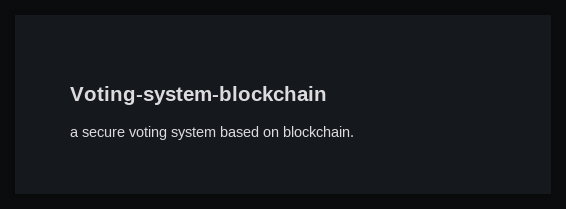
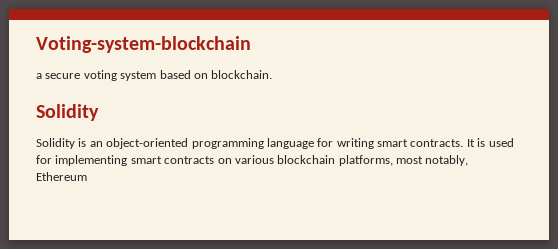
  a secure voting system based on blockchain.
+ Solidity
+ Solidity is an object-oriented programming language for writing smart contracts. It is used for implementing smart contracts on various blockchain platforms, most notably, Ethereum

